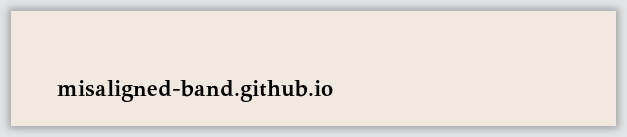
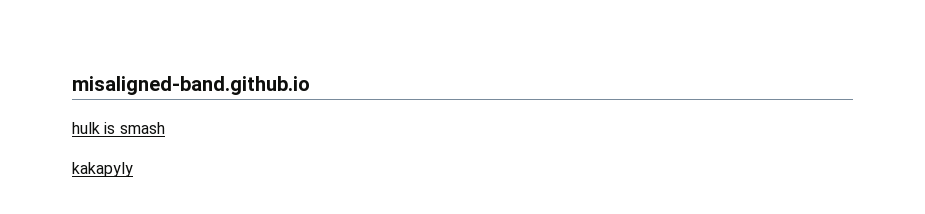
+ hulk is smash
+ kakapyly

